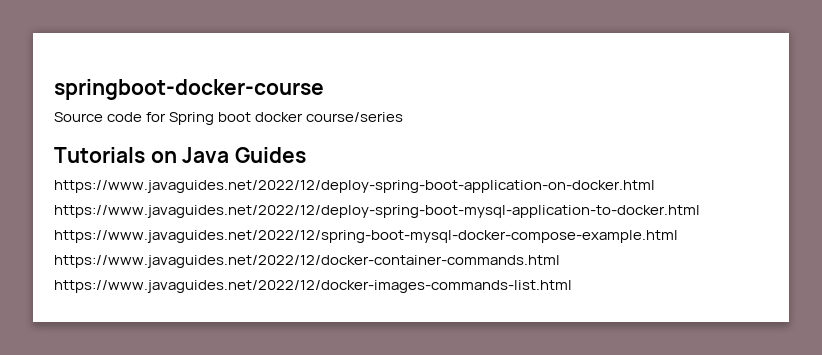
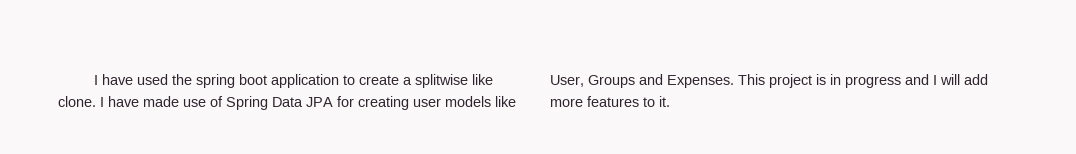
- springboot-docker-course
- Source code for Spring boot docker course/series
- Tutorials on Java Guides
- https://www.javaguides.net/2022/12/deploy-spring-boot-application-on-docker.html
- https://www.javaguides.net/2022/12/deploy-spring-boot-mysql-application-to-docker.html
- https://www.javaguides.net/2022/12/spring-boot-mysql-docker-compose-example.html
- https://www.javaguides.net/2022/12/docker-container-commands.html
- https://www.javaguides.net/2022/12/docker-images-commands-list.html
+ I have used the spring boot application to create a splitwise like clone. I have made use of Spring Data JPA for creating user models like User, Groups and Expenses. This project is in progress and I will add more features to it.

